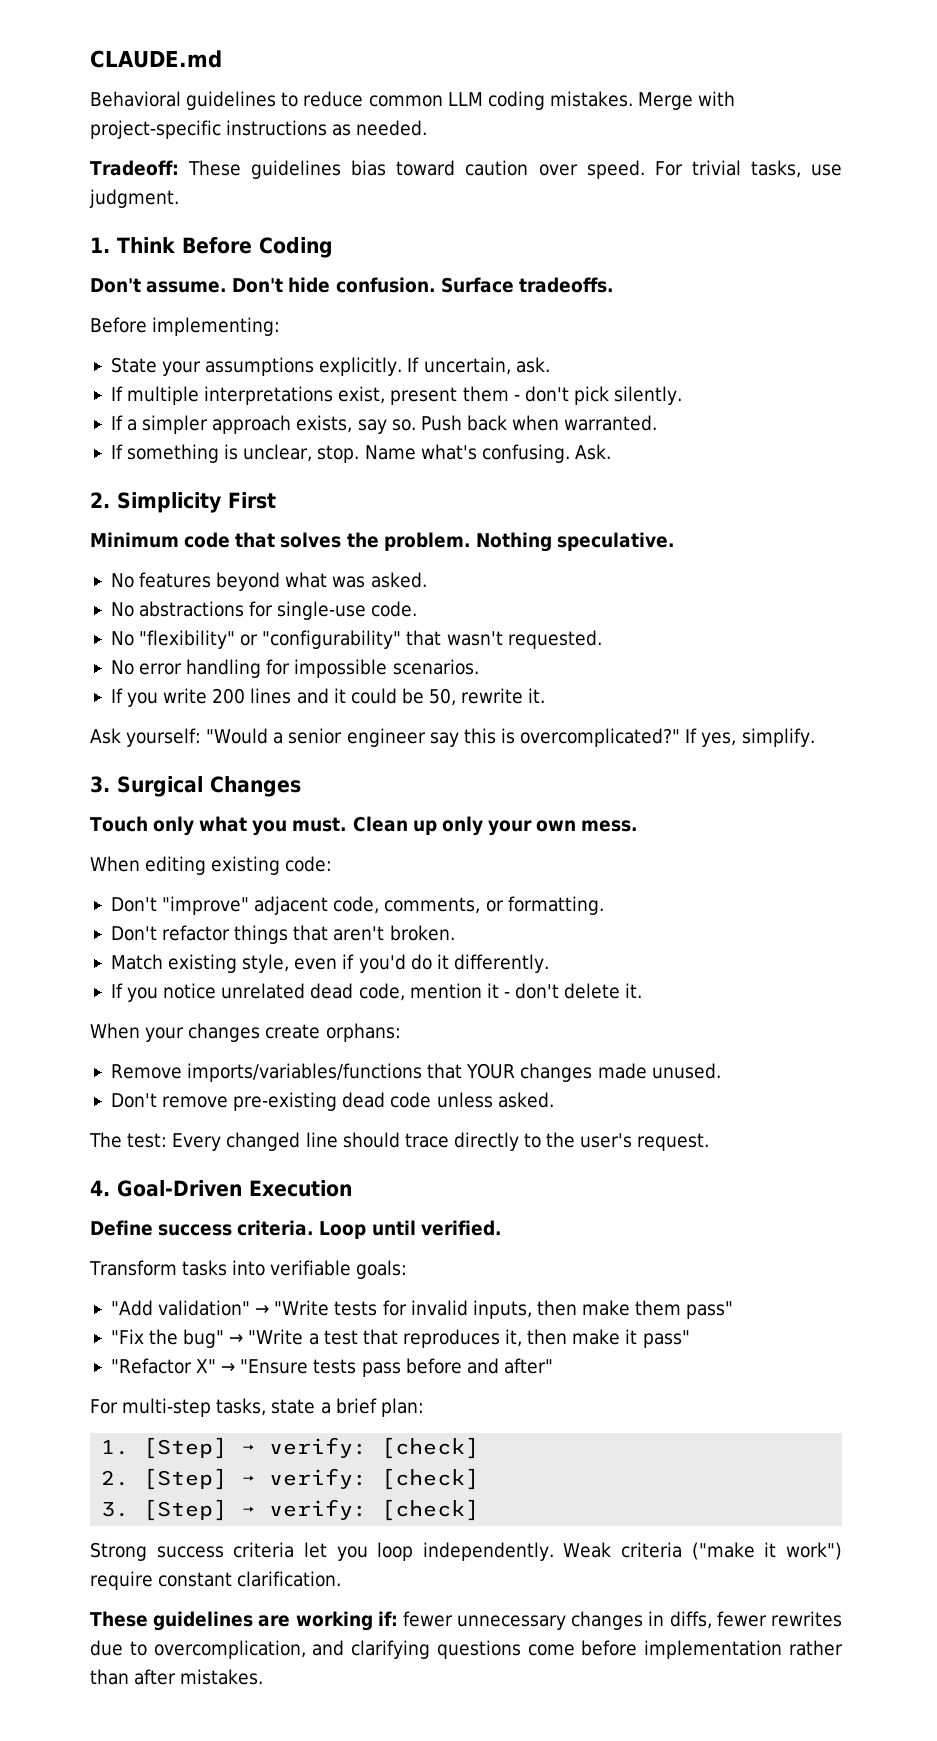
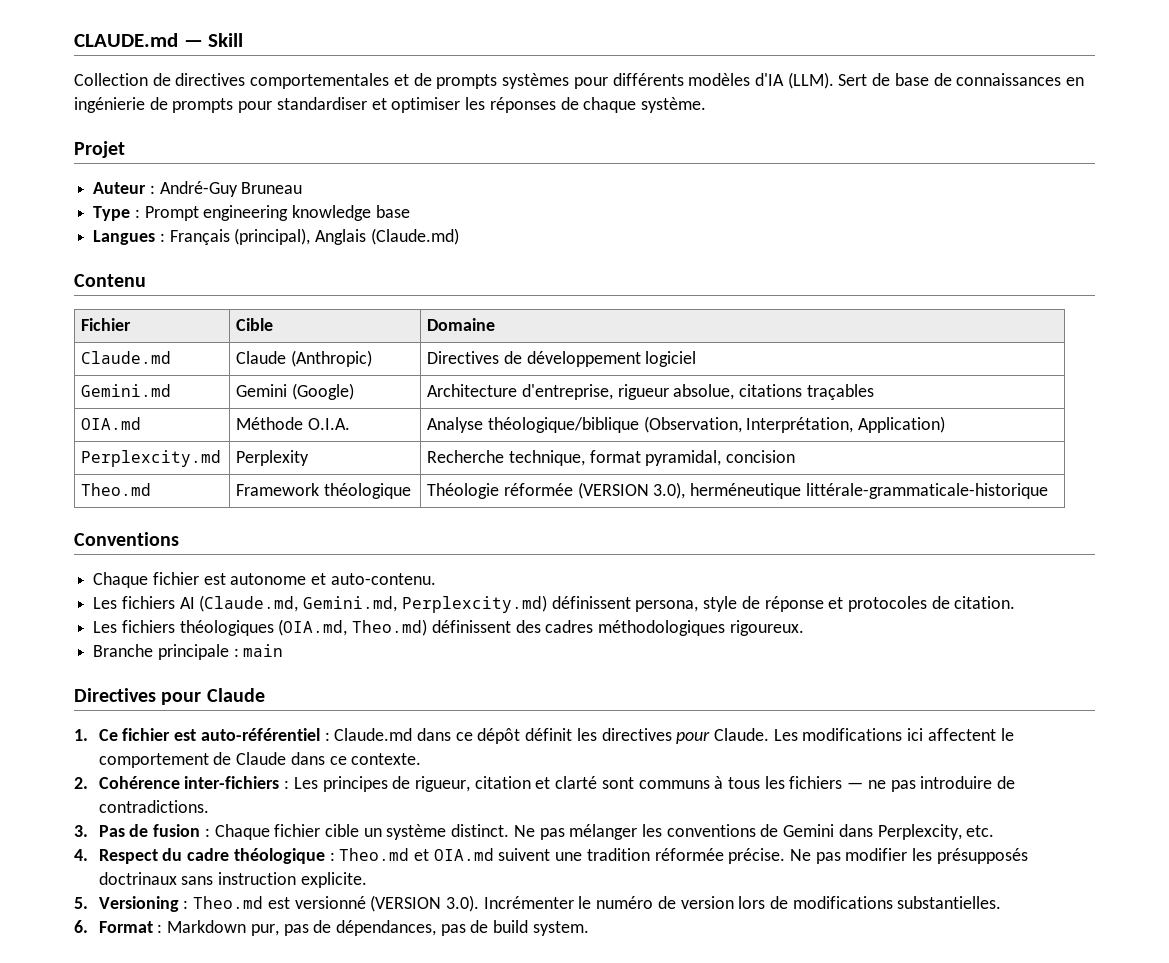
- CLAUDE.md
- Behavioral guidelines to reduce common LLM coding mistakes. Merge with project-specific instructions as needed.
- Tradeoff: These guidelines bias toward caution over speed. For trivial tasks, use judgment.
- 1. Think Before Coding
- Don't assume. Don't hide confusion. Surface tradeoffs.
- Before implementing:
- State your assumptions explicitly. If uncertain, ask.
- If multiple interpretations exist, present them - don't pick silently.
- If a simpler approach exists, say so. Push back when warranted.
- If something is unclear, stop. Name what's confusing. Ask.
- 2. Simplicity First
- Minimum code that solves the problem. Nothing speculative.
- No features beyond what was asked.
- No abstractions for single-use code.
- No "flexibility" or "configurability" that wasn't requested.
- No error handling for impossible scenarios.
- If you write 200 lines and it could be 50, rewrite it.
- Ask yourself: "Would a senior engineer say this is overcomplicated?" If yes, simplify.
- 3. Surgical Changes
- Touch only what you must. Clean up only your own mess.
- When editing existing code:
- Don't "improve" adjacent code, comments, or formatting.
- Don't refactor things that aren't broken.
- Match existing style, even if you'd do it differently.
- If you notice unrelated dead code, mention it - don't delete it.
- When your changes create orphans:
- Remove imports/variables/functions that YOUR changes made unused.
- Don't remove pre-existing dead code unless asked.
- The test: Every changed line should trace directly to the user's request.
- 4. Goal-Driven Execution
- Define success criteria. Loop until verified.
- Transform tasks into verifiable goals:
- "Add validation" → "Write tests for invalid inputs, then make them pass"
- "Fix the bug" → "Write a test that reproduces it, then make it pass"
- "Refactor X" → "Ensure tests pass before and after"
- For multi-step tasks, state a brief plan:
- 1. [Step] → verify: [check]
- 2. [Step] → verify: [check]
- 3. [Step] → verify: [check]
- Strong success criteria let you loop independently. Weak criteria ("make it work") require constant clarification.
- These guidelines are working if: fewer unnecessary changes in diffs, fewer rewrites due to overcomplication, and clarifying questions come before implementation rather than after mistakes.
+ CLAUDE.md — Skill
+ Collection de directives comportementales et de prompts systèmes pour différents modèles d'IA (LLM). Sert de base de connaissances en ingénierie de prompts pour standardiser et optimiser les réponses de chaque système.
+ Projet
+ Auteur : André-Guy Bruneau
+ Type : Prompt engineering knowledge base
+ Langues : Français (principal), Anglais (Claude.md)
+ Contenu
+ Fichier | Cible | Domaine
+ Claude.md | Claude (Anthropic) | Directives de développement logiciel
+ Gemini.md | Gemini (Google) | Architecture d'entreprise, rigueur absolue, citations traçables
+ OIA.md | Méthode O.I.A. | Analyse théologique/biblique (Observation, Interprétation, Application)
+ Perplexcity.md | Perplexity | Recherche technique, format pyramidal, concision
+ Theo.md | Framework théologique | Théologie réformée (VERSION 3.0), herméneutique littérale-grammaticale-historique
+ Conventions
+ Chaque fichier est autonome et auto-contenu.
+ Les fichiers AI (Claude.md, Gemini.md, Perplexcity.md) définissent persona, style de réponse et protocoles de citation.
+ Les fichiers théologiques (OIA.md, Theo.md) définissent des cadres méthodologiques rigoureux.
+ Branche principale : main
+ Directives pour Claude
+ 1. Ce fichier est auto-référentiel : Claude.md dans ce dépôt définit les directives pour Claude. Les modifications ici affectent le comportement de Claude dans ce contexte.
+ 2. Cohérence inter-fichiers : Les principes de rigueur, citation et clarté sont communs à tous les fichiers — ne pas introduire de contradictions.
+ 3. Pas de fusion : Chaque fichier cible un système distinct. Ne pas mélanger les conventions de Gemini dans Perplexcity, etc.
+ 4. Respect du cadre théologique : Theo.md et OIA.md suivent une tradition réformée précise. Ne pas modifier les présupposés doctrinaux sans instruction explicite.
+ 5. Versioning : Theo.md est versionné (VERSION 3.0). Incrémenter le numéro de version lors de modifications substantielles.
+ 6. Format : Markdown pur, pas de dépendances, pas de build system.

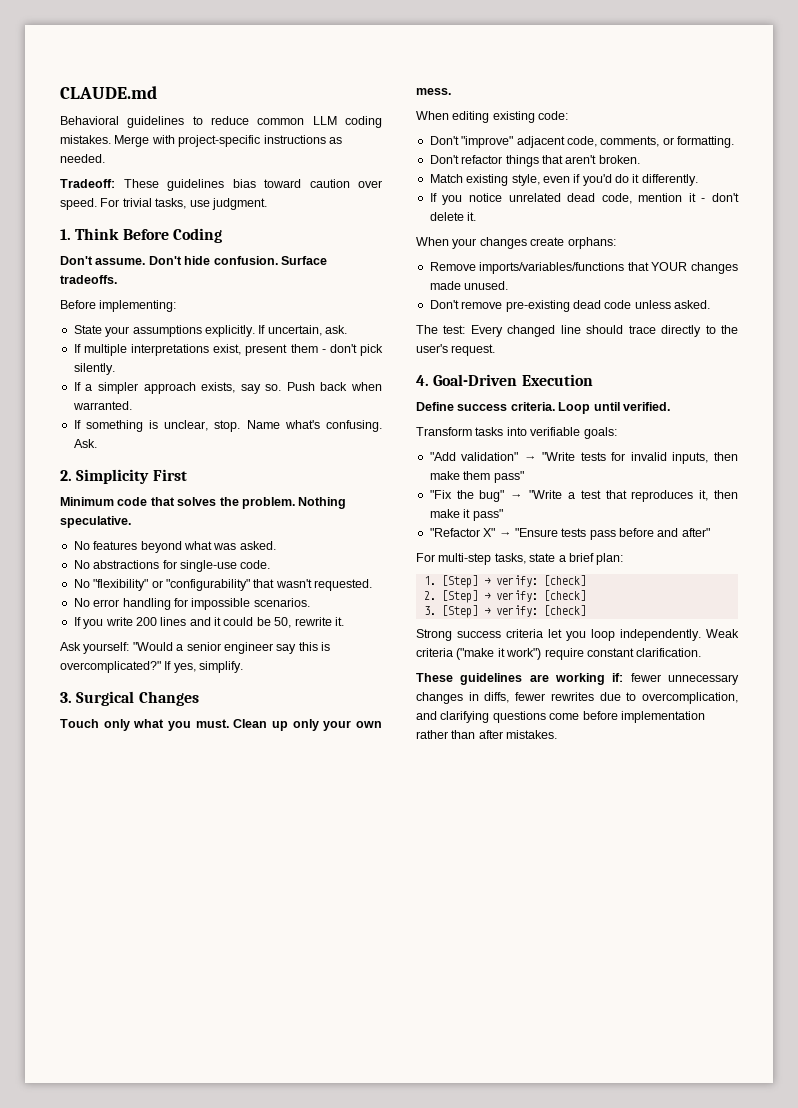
- CLAUDE.md — Skill
- Collection de directives comportementales et de prompts systèmes pour différents modèles d'IA (LLM). Sert de base de connaissances en ingénierie de prompts pour standardiser et optimiser les réponses de chaque système.
- Projet
- Auteur : André-Guy Bruneau
- Type : Prompt engineering knowledge base
- Langues : Français (principal), Anglais (Claude.md)
- Contenu
- Fichier | Cible | Domaine
- Claude.md | Claude (Anthropic) | Directives de développement logiciel
- Gemini.md | Gemini (Google) | Architecture d'entreprise, rigueur absolue, citations traçables
- OIA.md | Méthode O.I.A. | Analyse théologique/biblique (Observation, Interprétation, Application)
- Perplexcity.md | Perplexity | Recherche technique, format pyramidal, concision
- Theo.md | Framework théologique | Théologie réformée (VERSION 3.0), herméneutique littérale-grammaticale-historique
- Conventions
- Chaque fichier est autonome et auto-contenu.
- Les fichiers AI (Claude.md, Gemini.md, Perplexcity.md) définissent persona, style de réponse et protocoles de citation.
- Les fichiers théologiques (OIA.md, Theo.md) définissent des cadres méthodologiques rigoureux.
- Branche principale : main
- Directives pour Claude
- 1. Ce fichier est auto-référentiel : Claude.md dans ce dépôt définit les directives pour Claude. Les modifications ici affectent le comportement de Claude dans ce contexte.
- 2. Cohérence inter-fichiers : Les principes de rigueur, citation et clarté sont communs à tous les fichiers — ne pas introduire de contradictions.
- 3. Pas de fusion : Chaque fichier cible un système distinct. Ne pas mélanger les conventions de Gemini dans Perplexcity, etc.
- 4. Respect du cadre théologique : Theo.md et OIA.md suivent une tradition réformée précise. Ne pas modifier les présupposés doctrinaux sans instruction explicite.
- 5. Versioning : Theo.md est versionné (VERSION 3.0). Incrémenter le numéro de version lors de modifications substantielles.
- 6. Format : Markdown pur, pas de dépendances, pas de build system.
+ CLAUDE.md
+ Behavioral guidelines to reduce common LLM coding mistakes. Merge with project-specific instructions as needed.
+ Tradeoff: These guidelines bias toward caution over speed. For trivial tasks, use judgment.
+ 1. Think Before Coding
+ Don't assume. Don't hide confusion. Surface tradeoffs.
+ Before implementing:
+ State your assumptions explicitly. If uncertain, ask.
+ If multiple interpretations exist, present them - don't pick silently.
+ If a simpler approach exists, say so. Push back when warranted.
+ If something is unclear, stop. Name what's confusing. Ask.
+ 2. Simplicity First
+ Minimum code that solves the problem. Nothing speculative.
+ No features beyond what was asked.
+ No abstractions for single-use code.
+ No "flexibility" or "configurability" that wasn't requested.
+ No error handling for impossible scenarios.
+ If you write 200 lines and it could be 50, rewrite it.
+ Ask yourself: "Would a senior engineer say this is overcomplicated?" If yes, simplify.
+ 3. Surgical Changes
+ Touch only what you must. Clean up only your own mess.
+ When editing existing code:
+ Don't "improve" adjacent code, comments, or formatting.
+ Don't refactor things that aren't broken.
+ Match existing style, even if you'd do it differently.
+ If you notice unrelated dead code, mention it - don't delete it.
+ When your changes create orphans:
+ Remove imports/variables/functions that YOUR changes made unused.
+ Don't remove pre-existing dead code unless asked.
+ The test: Every changed line should trace directly to the user's request.
+ 4. Goal-Driven Execution
+ Define success criteria. Loop until verified.
+ Transform tasks into verifiable goals:
+ "Add validation" → "Write tests for invalid inputs, then make them pass"
+ "Fix the bug" → "Write a test that reproduces it, then make it pass"
+ "Refactor X" → "Ensure tests pass before and after"
+ For multi-step tasks, state a brief plan:
+ 1. [Step] → verify: [check]
+ 2. [Step] → verify: [check]
+ 3. [Step] → verify: [check]
+ Strong success criteria let you loop independently. Weak criteria ("make it work") require constant clarification.
+ These guidelines are working if: fewer unnecessary changes in diffs, fewer rewrites due to overcomplication, and clarifying questions come before implementation rather than after mistakes.

